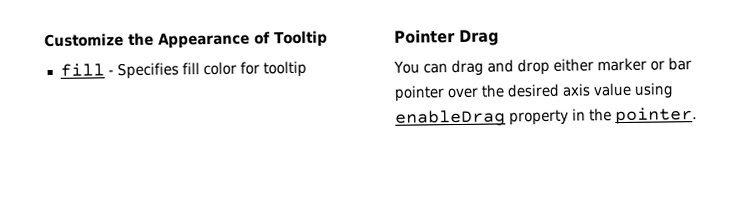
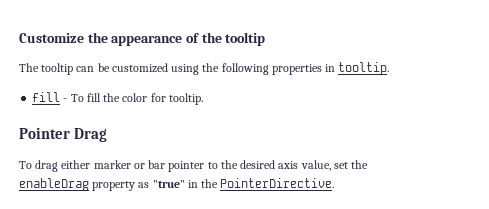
- Customize the Appearance of Tooltip
+ Customize the appearance of the tooltip
+ The tooltip can be customized using the following properties in tooltip.
- fill - Specifies fill color for tooltip
+ fill - To fill the color for tooltip.
- You can drag and drop either marker or bar pointer over the desired axis value using enableDrag property in the pointer.
+ To drag either marker or bar pointer to the desired axis value, set the enableDrag property as "true" in the PointerDirective.

